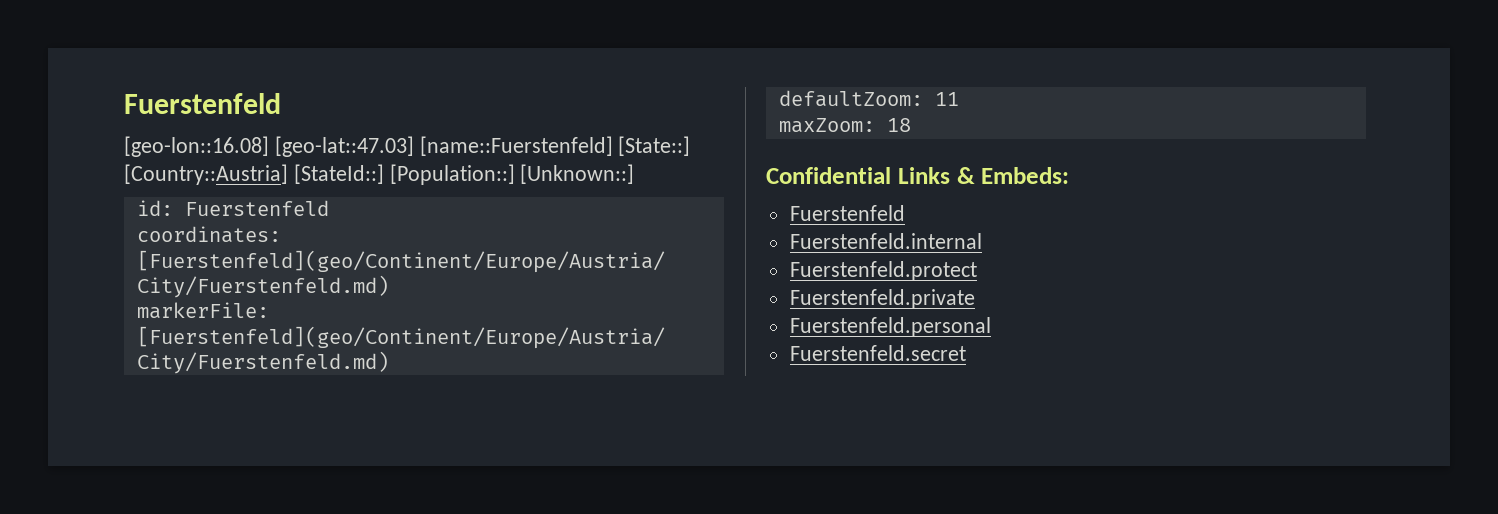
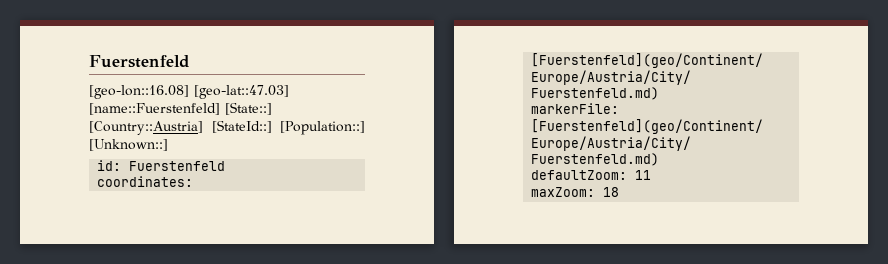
- Confidential Links & Embeds:
- Fuerstenfeld
- Fuerstenfeld.internal
- Fuerstenfeld.protect
- Fuerstenfeld.private
- Fuerstenfeld.personal
- Fuerstenfeld.secret

